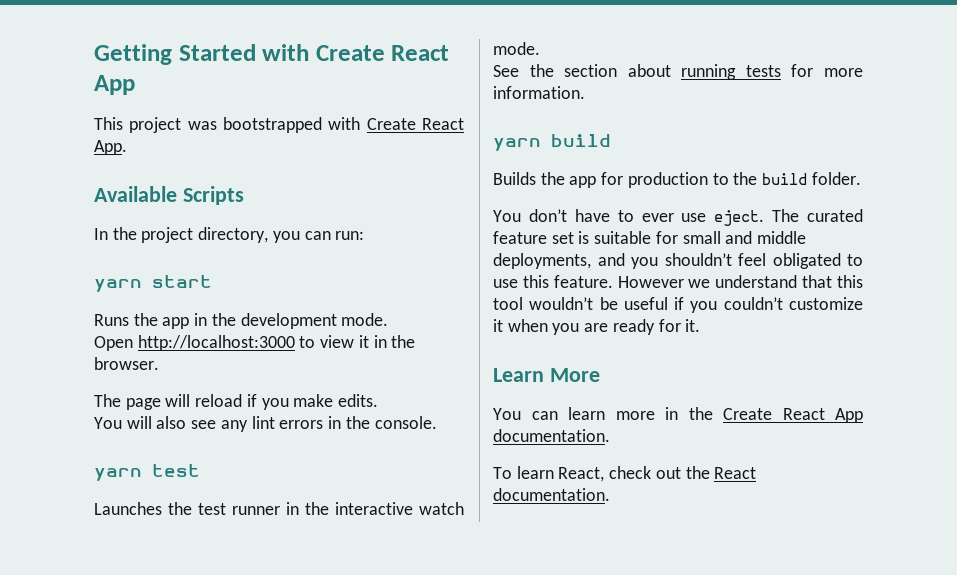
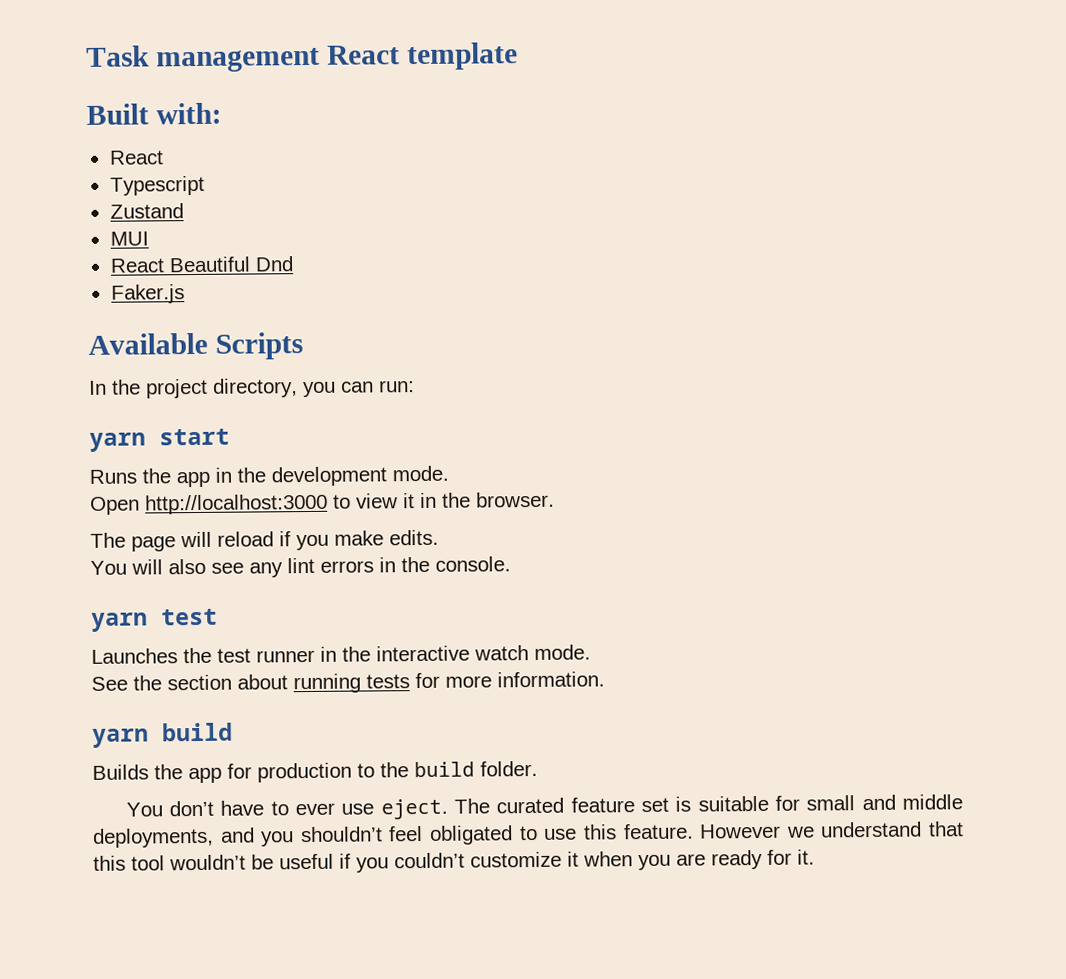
- Getting Started with Create React App
- This project was bootstrapped with Create React App.
+ Task management React template
+ Built with:
+ React
+ Typescript
+ Zustand
+ MUI
+ React Beautiful Dnd
+ Faker.js
- Learn More
- You can learn more in the Create React App documentation.
- To learn React, check out the React documentation.

